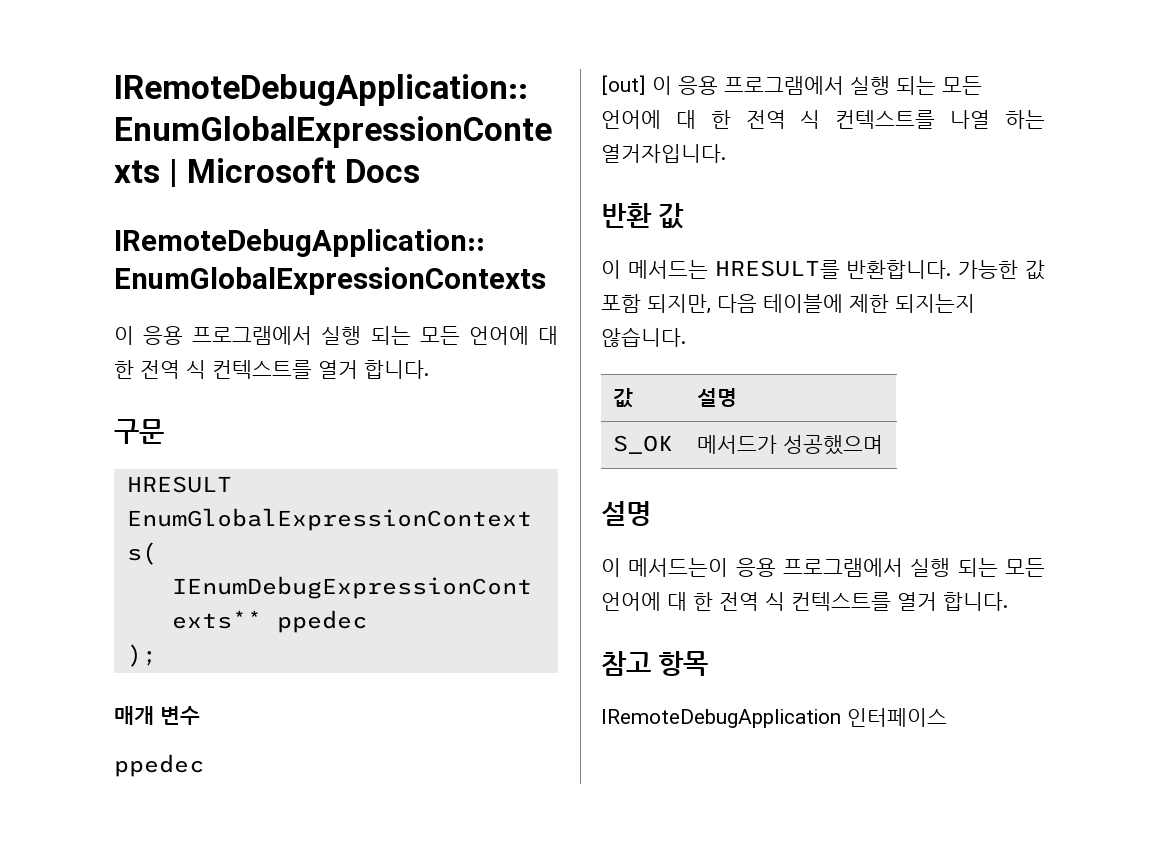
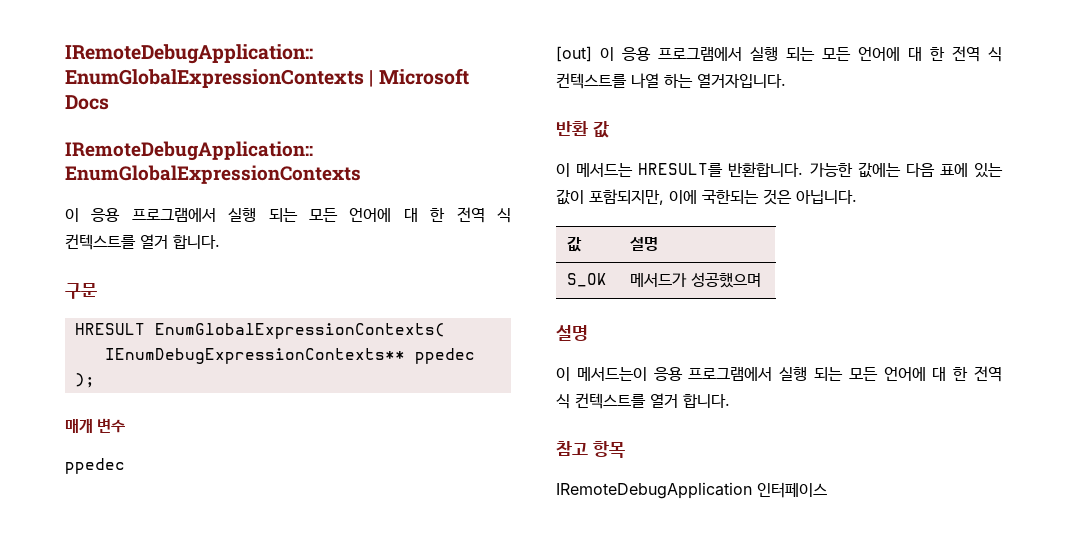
- 가능한 값 포함 되지만, 다음 테이블에 제한 되지는지 않습니다.
+ 가능한 값에는 다음 표에 있는 값이 포함되지만, 이에 국한되는 것은 아닙니다.

